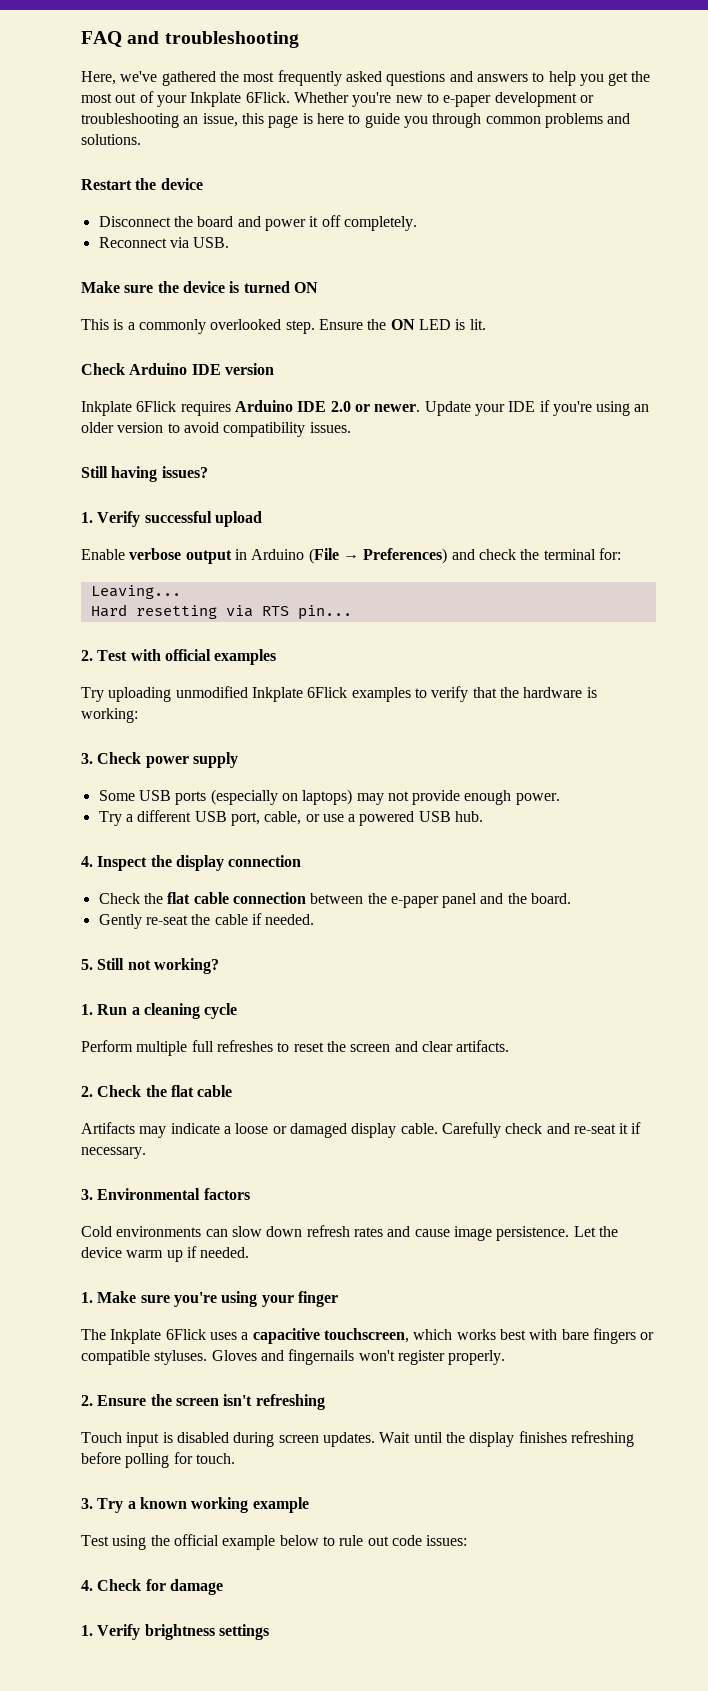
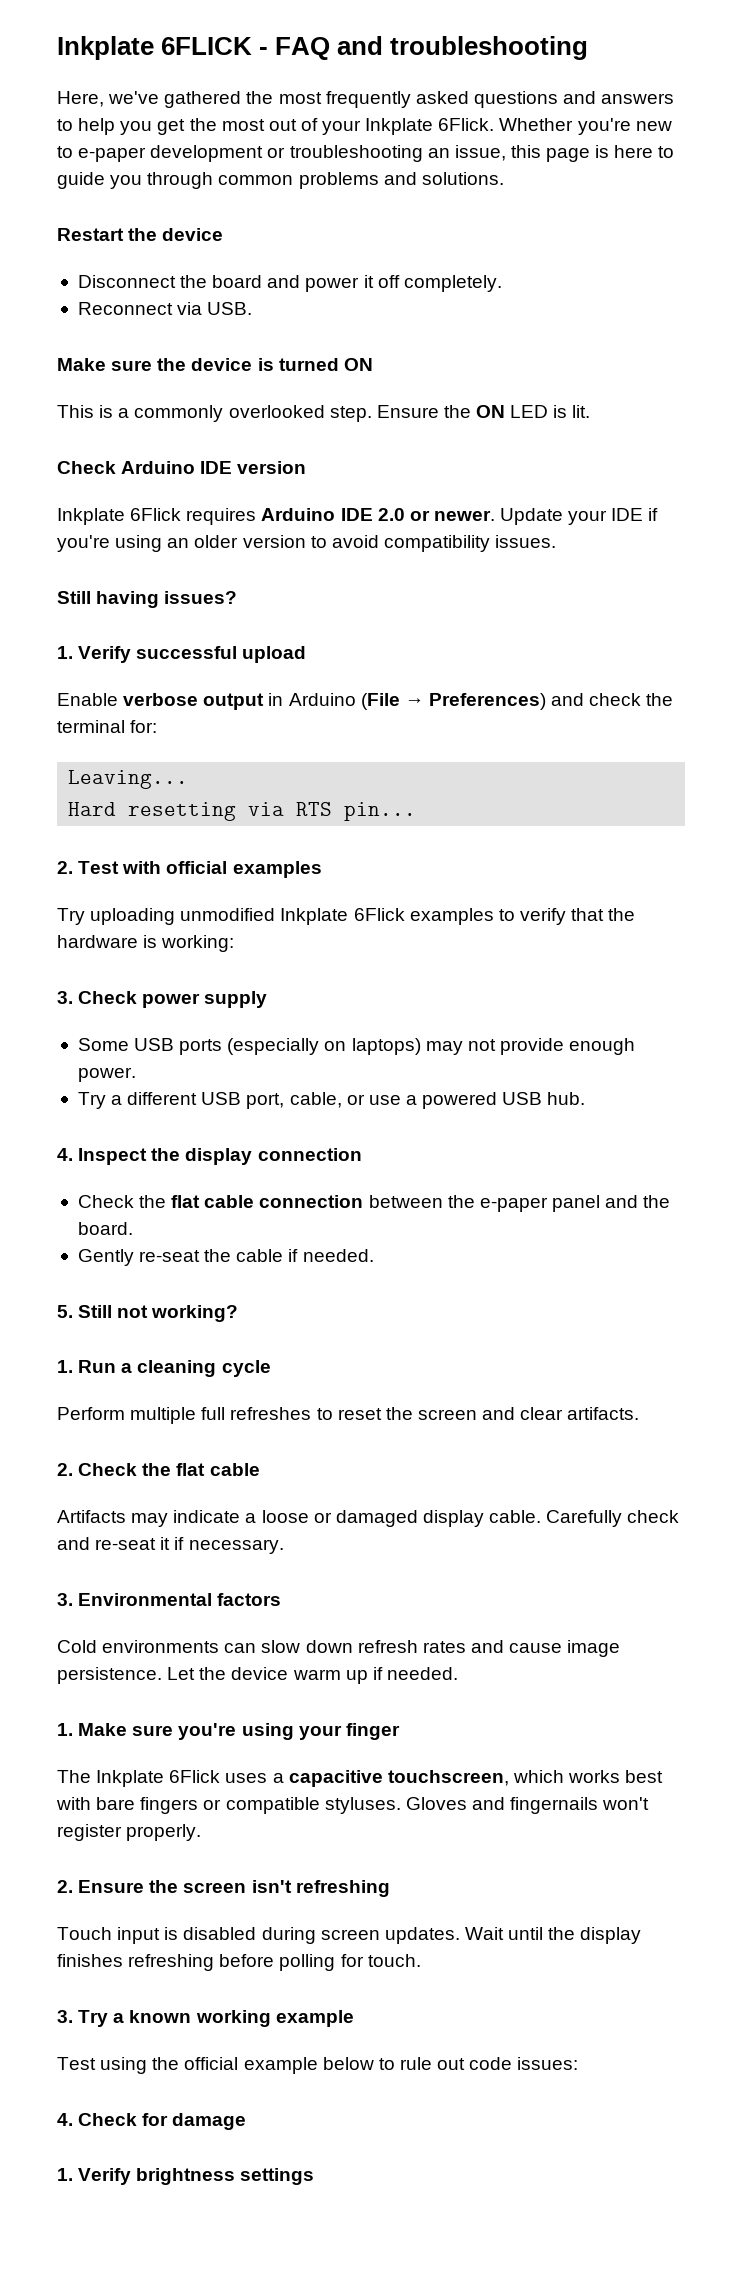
- FAQ and troubleshooting
+ Inkplate 6FLICK - FAQ and troubleshooting

